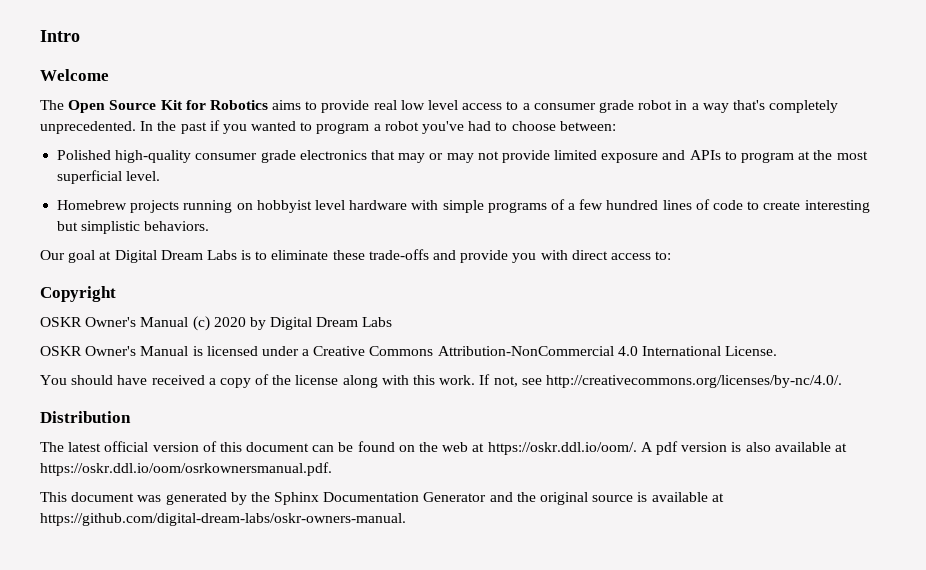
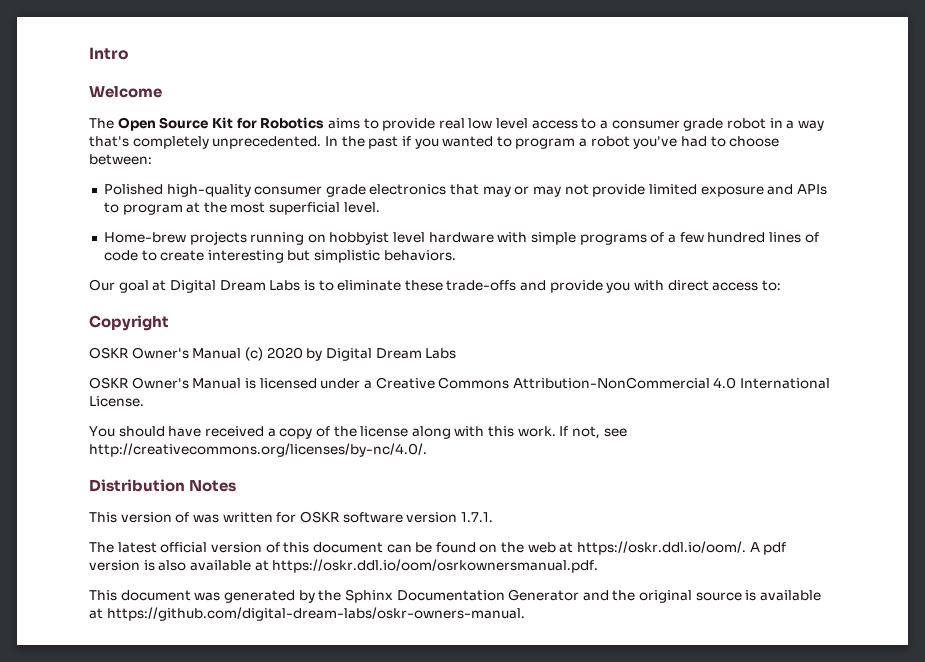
- Homebrew projects running on hobbyist level hardware with simple programs of a few hundred lines of code to create interesting but simplistic behaviors.
+ Home-brew projects running on hobbyist level hardware with simple programs of a few hundred lines of code to create interesting but simplistic behaviors.
- Distribution
+ Distribution Notes
+ This version of was written for OSKR software version 1.7.1.

